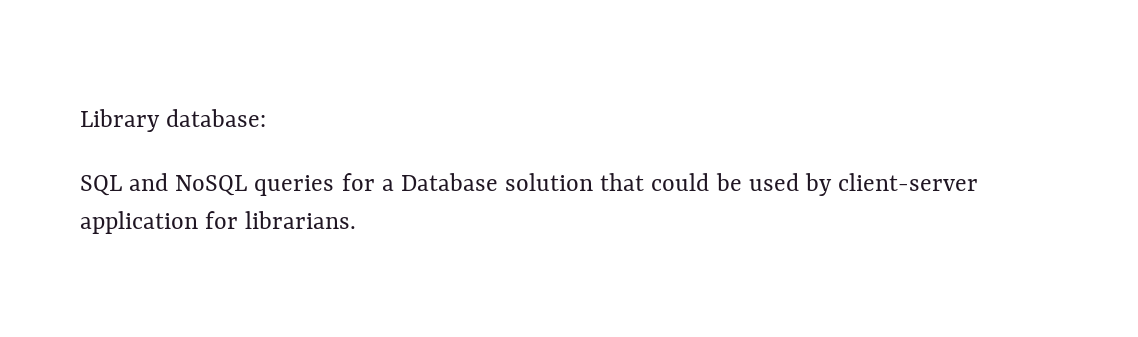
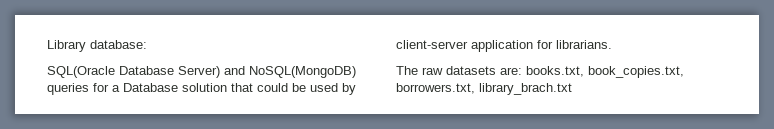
- SQL and NoSQL queries for a Database solution that could be used by client-server application for librarians.
+ SQL(Oracle Database Server) and NoSQL(MongoDB) queries for a Database solution that could be used by client-server application for librarians.
+ The raw datasets are: books.txt, book_copies.txt, borrowers.txt, library_brach.txt

